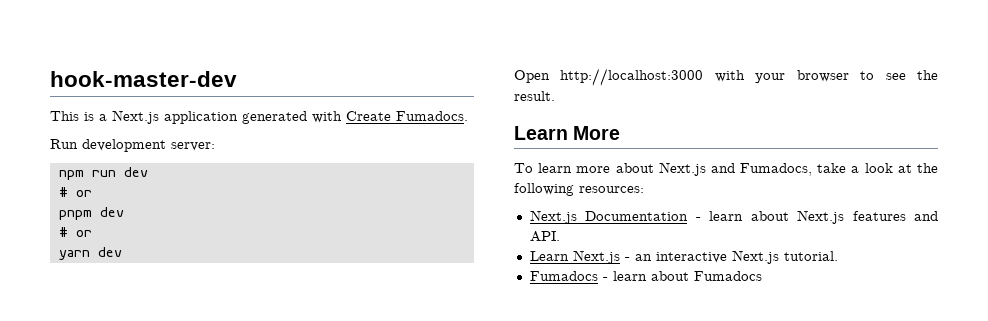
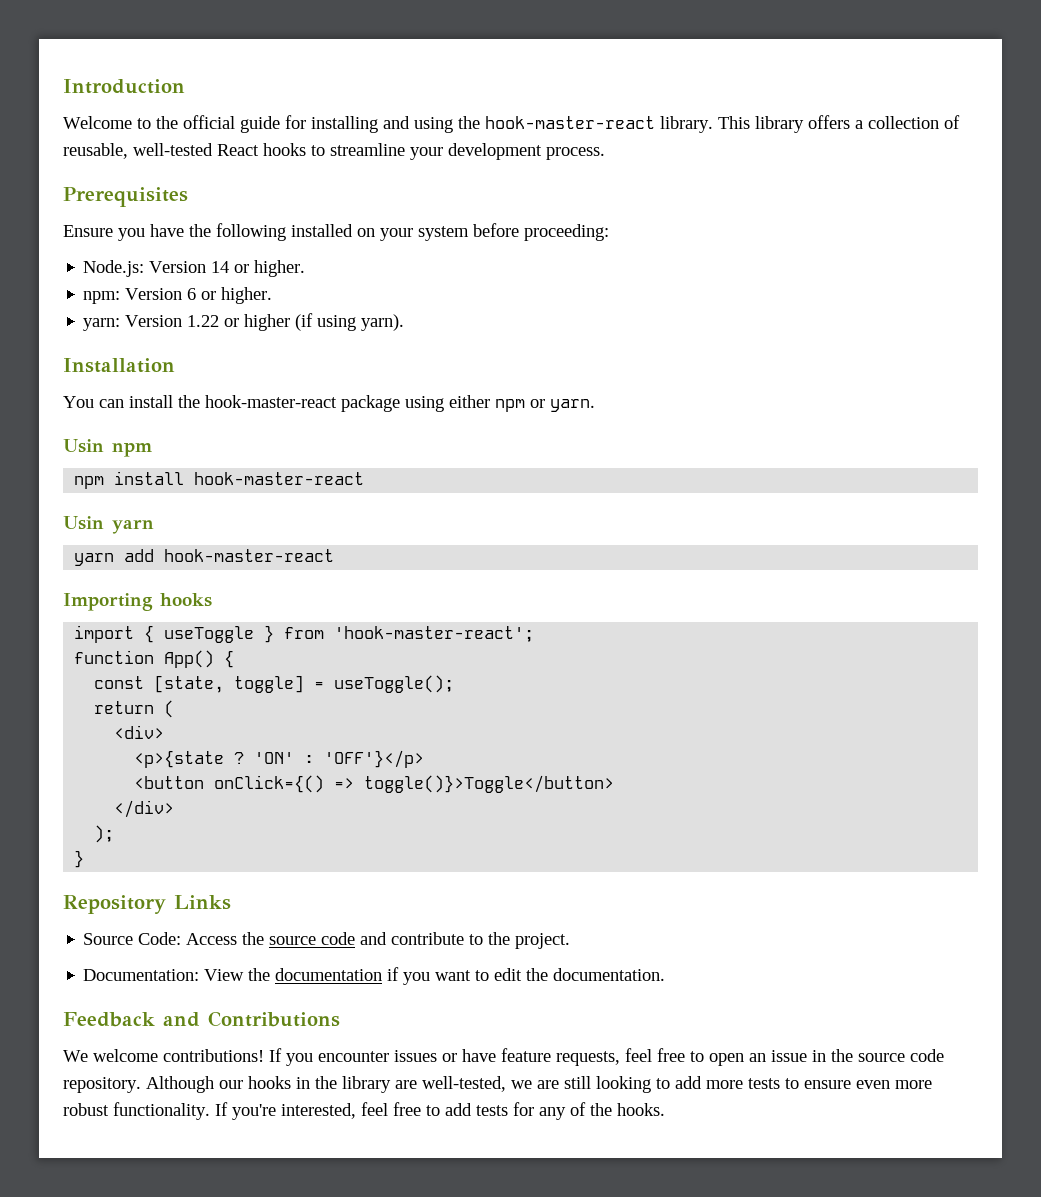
- hook-master-dev
- This is a Next.js application generated with Create Fumadocs.
- Run development server:
- npm run dev
- # or
- pnpm dev
- # or
- yarn dev
- Open http://localhost:3000 with your browser to see the result.
- Learn More
- To learn more about Next.js and Fumadocs, take a look at the following resources:
- Next.js Documentation - learn about Next.js features and API.
- Learn Next.js - an interactive Next.js tutorial.
- Fumadocs - learn about Fumadocs
+ Introduction
+ Welcome to the official guide for installing and using the hook-master-react library. This library offers a collection of reusable, well-tested React hooks to streamline your development process.
+ Prerequisites
+ Ensure you have the following installed on your system before proceeding:
+ Node.js: Version 14 or higher.
+ npm: Version 6 or higher.
+ yarn: Version 1.22 or higher (if using yarn).
+ Installation
+ You can install the hook-master-react package using either npm or yarn.
+ Usin npm
+ npm install hook-master-react
+ Usin yarn
+ yarn add hook-master-react
+ Importing hooks
+ import { useToggle } from 'hook-master-react';
+ function App() {
+ const [state, toggle] = useToggle();
+ return (
+ <div>
+ <p>{state ? 'ON' : 'OFF'}</p>
+ <button onClick={() => toggle()}>Toggle</button>
+ </div>
+ );
+ }
+ Repository Links
+ Source Code: Access the source code and contribute to the project.
+ Documentation: View the documentation if you want to edit the documentation.
+ Feedback and Contributions
+ We welcome contributions! If you encounter issues or have feature requests, feel free to open an issue in the source code repository. Although our hooks in the library are well-tested, we are still looking to add more tests to ensure even more robust functionality. If you're interested, feel free to add tests for any of the hooks.

